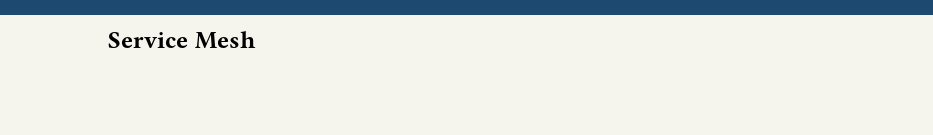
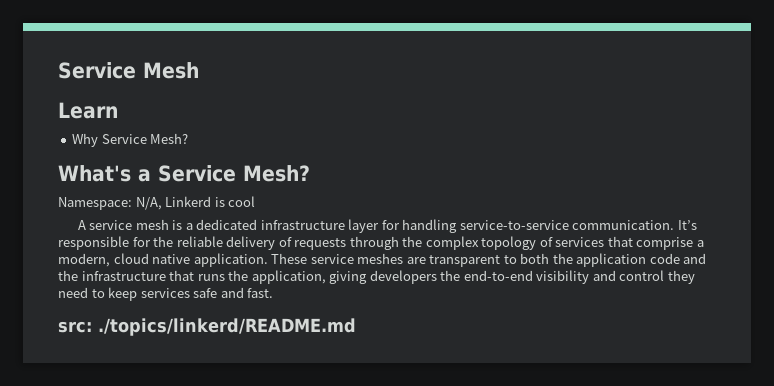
+ Learn
+ Why Service Mesh?
+ What's a Service Mesh?
+ Namespace: N/A, Linkerd is cool
+ A service mesh is a dedicated infrastructure layer for handling service-to-service communication. It’s responsible for the reliable delivery of requests through the complex topology of services that comprise a modern, cloud native application. These service meshes are transparent to both the application code and the infrastructure that runs the application, giving developers the end-to-end visibility and control they need to keep services safe and fast.
+ src: ./topics/linkerd/README.md

